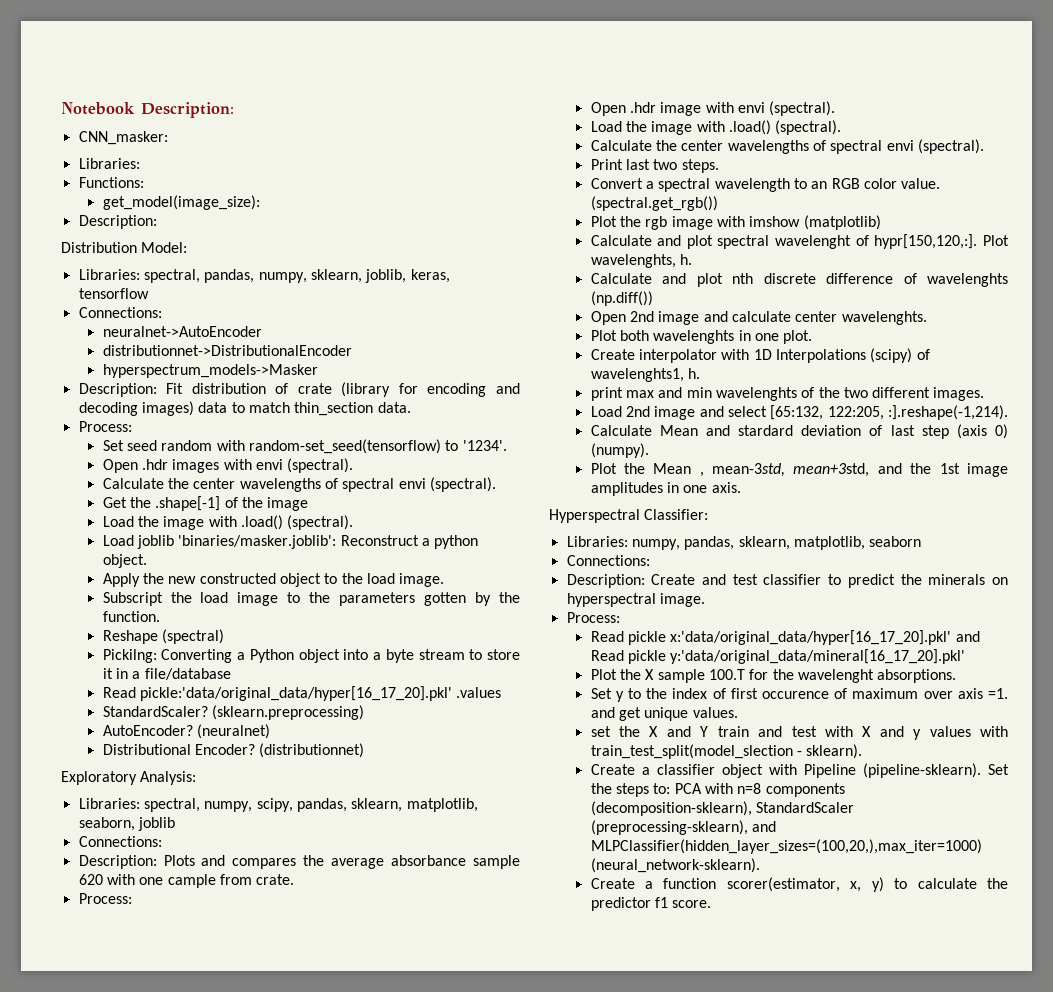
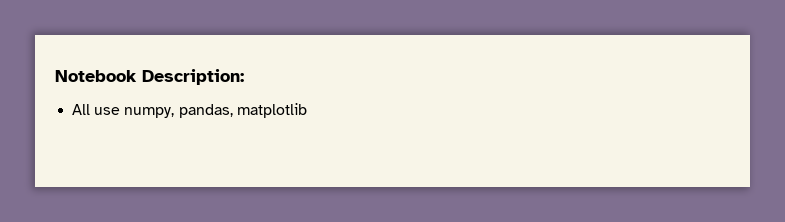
- CNN_masker:
- Libraries:
- Functions:
- get_model(image_size):
- Description:
- Distribution Model:
- Libraries: spectral, pandas, numpy, sklearn, joblib, keras, tensorflow
- Connections:
- neuralnet->AutoEncoder
- distributionnet->DistributionalEncoder
- hyperspectrum_models->Masker
- Description: Fit distribution of crate (library for encoding and decoding images) data to match thin_section data.
- Process:
- Set seed random with random-set_seed(tensorflow) to '1234'.
- Open .hdr images with envi (spectral).
- Calculate the center wavelengths of spectral envi (spectral).
- Get the .shape[-1] of the image
- Load the image with .load() (spectral).
- Load joblib 'binaries/masker.joblib': Reconstruct a python object.
- Apply the new constructed object to the load image.
- Subscript the load image to the parameters gotten by the function.
- Reshape (spectral)
- Pickilng: Converting a Python object into a byte stream to store it in a file/database
- Read pickle:'data/original_data/hyper[16_17_20].pkl' .values
- StandardScaler? (sklearn.preprocessing)
- AutoEncoder? (neuralnet)
- Distributional Encoder? (distributionnet)
- Exploratory Analysis:
- Libraries: spectral, numpy, scipy, pandas, sklearn, matplotlib, seaborn, joblib
- Connections:
- Description: Plots and compares the average absorbance sample 620 with one cample from crate.
- Process:
- Open .hdr image with envi (spectral).
- Load the image with .load() (spectral).
- Calculate the center wavelengths of spectral envi (spectral).
- Print last two steps.
- Convert a spectral wavelength to an RGB color value. (spectral.get_rgb())
- Plot the rgb image with imshow (matplotlib)
- Calculate and plot spectral wavelenght of hypr[150,120,:]. Plot wavelenghts, h.
- Calculate and plot nth discrete difference of wavelenghts (np.diff())
- Open 2nd image and calculate center wavelenghts.
- Plot both wavelenghts in one plot.
- Create interpolator with 1D Interpolations (scipy) of wavelenghts1, h.
- print max and min wavelenghts of the two different images.
- Load 2nd image and select [65:132, 122:205, :].reshape(-1,214).
- Calculate Mean and stardard deviation of last step (axis 0) (numpy).
- Plot the Mean , mean-3std, mean+3std, and the 1st image amplitudes in one axis.
- Hyperspectral Classifier:
- Libraries: numpy, pandas, sklearn, matplotlib, seaborn
- Connections:
- Description: Create and test classifier to predict the minerals on hyperspectral image.
- Process:
- Read pickle x:'data/original_data/hyper[16_17_20].pkl' and Read pickle y:'data/original_data/mineral[16_17_20].pkl'
- Plot the X sample 100.T for the wavelenght absorptions.
- Set y to the index of first occurence of maximum over axis =1. and get unique values.
- set the X and Y train and test with X and y values with train_test_split(model_slection - sklearn).
- Create a classifier object with Pipeline (pipeline-sklearn). Set the steps to: PCA with n=8 components (decomposition-sklearn), StandardScaler (preprocessing-sklearn), and MLPClassifier(hidden_layer_sizes=(100,20,),max_iter=1000) (neural_network-sklearn).
- Create a function scorer(estimator, x, y) to calculate the predictor f1 score.
+ All use numpy, pandas, matplotlib

